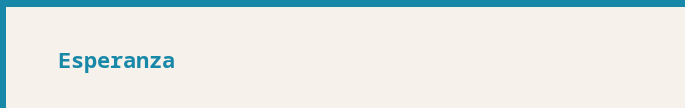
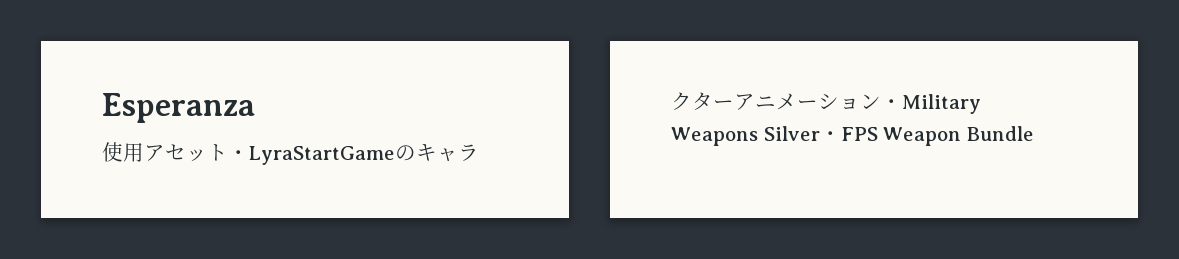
+ 使用アセット・LyraStartGameのキャラクターアニメーション・Military Weapons Silver・FPS Weapon Bundle

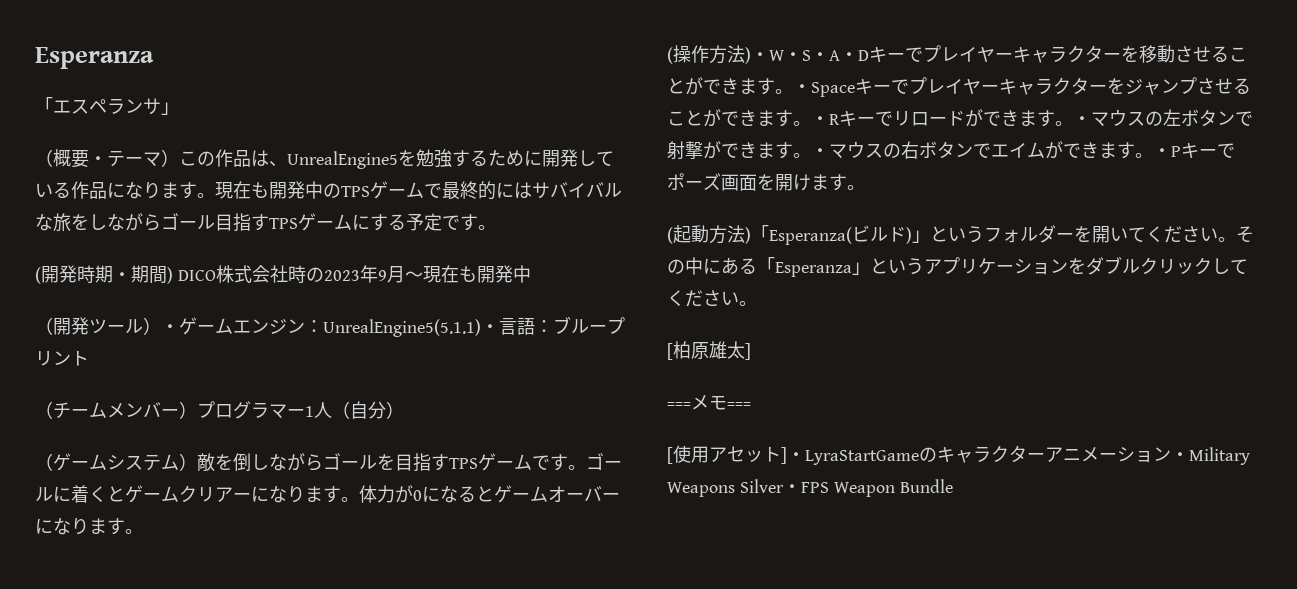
- 使用アセット・LyraStartGameのキャラクターアニメーション・Military Weapons Silver・FPS Weapon Bundle
+ 「エスペランサ」
+ （概要・テーマ）この作品は、UnrealEngine5を勉強するために開発している作品になります。現在も開発中のTPSゲームで最終的にはサバイバルな旅をしながらゴール目指すTPSゲームにする予定です。
+ (開発時期・期間) DICO株式会社時の2023年9月～現在も開発中
+ （開発ツール）・ゲームエンジン：UnrealEngine5(5.1.1)・言語：ブループリント
+ （チームメンバー）プログラマー1人（自分）
+ （ゲームシステム）敵を倒しながらゴールを目指すTPSゲームです。ゴールに着くとゲームクリアーになります。体力が0になるとゲームオーバーになります。
+ (操作方法)・W・S・A・Dキーでプレイヤーキャラクターを移動させることができます。・Spaceキーでプレイヤーキャラクターをジャンプさせることができます。・Rキーでリロードができます。・マウスの左ボタンで射撃ができます。・マウスの右ボタンでエイムができます。・Pキーでポーズ画面を開けます。
+ (起動方法)「Esperanza(ビルド)」というフォルダーを開いてください。その中にある「Esperanza」というアプリケーションをダブルクリックしてください。
+ [柏原雄太]
+ ===メモ===
+ [使用アセット]・LyraStartGameのキャラクターアニメーション・Military Weapons Silver・FPS Weapon Bundle

